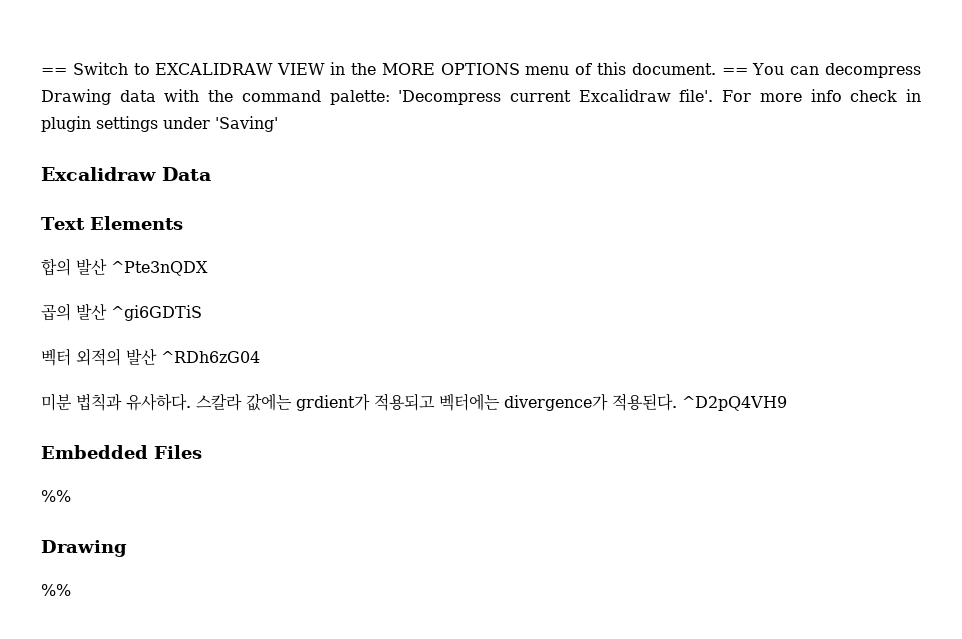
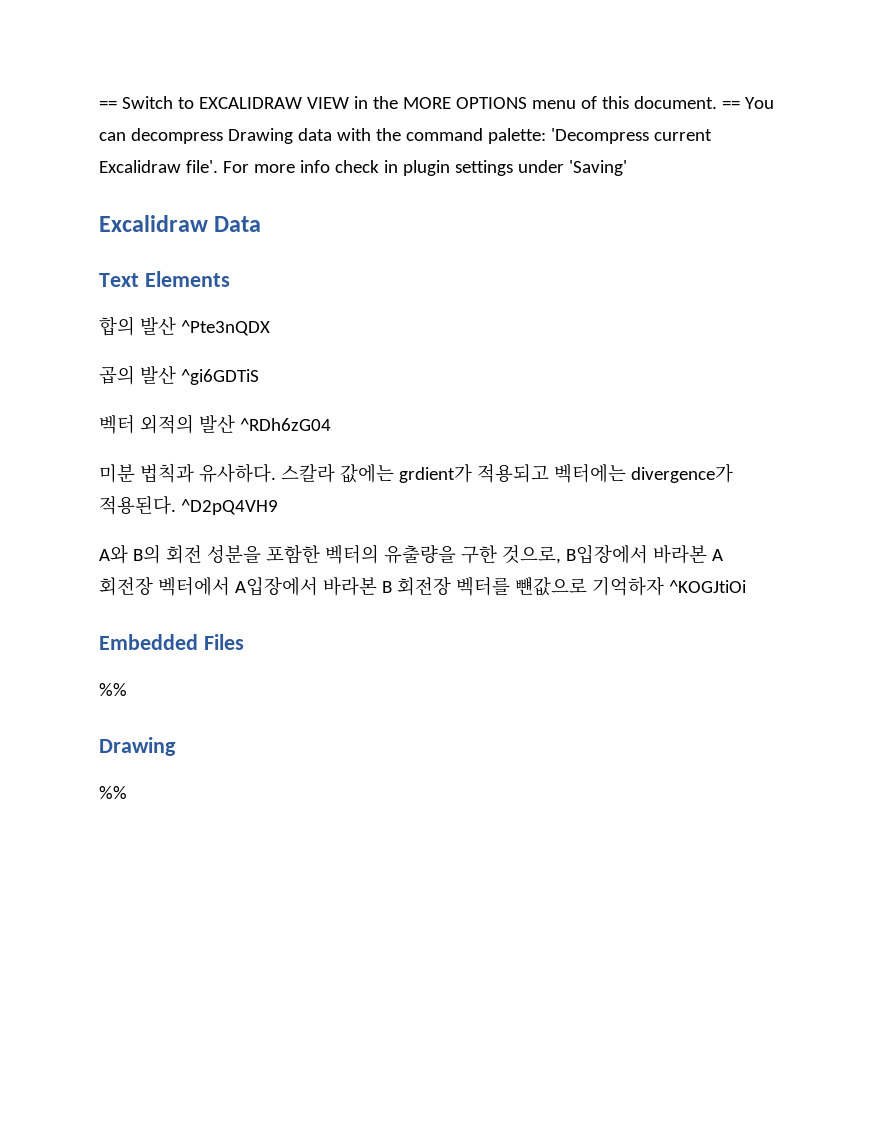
+ A와 B의 회전 성분을 포함한 벡터의 유출량을 구한 것으로, B입장에서 바라본 A 회전장 벡터에서 A입장에서 바라본 B 회전장 벡터를 뺸값으로 기억하자 ^KOGJtiOi

